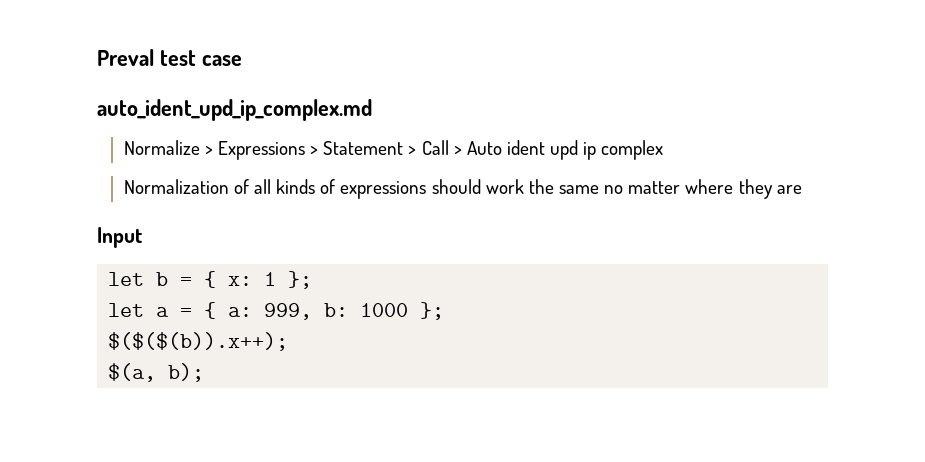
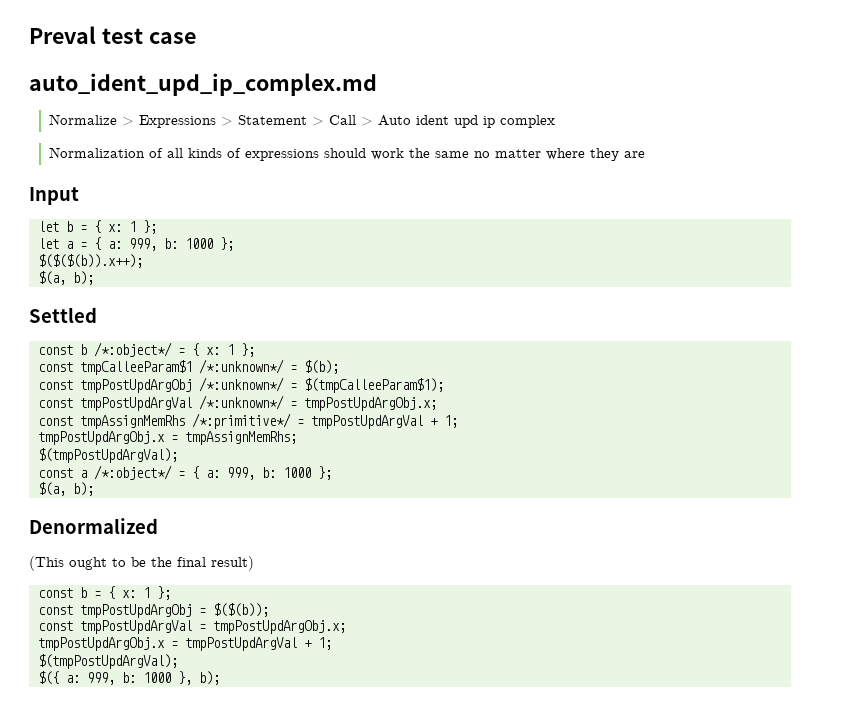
+ Settled
+ const b /*:object*/ = { x: 1 };
+ const tmpCalleeParam$1 /*:unknown*/ = $(b);
+ const tmpPostUpdArgObj /*:unknown*/ = $(tmpCalleeParam$1);
+ const tmpPostUpdArgVal /*:unknown*/ = tmpPostUpdArgObj.x;
+ const tmpAssignMemRhs /*:primitive*/ = tmpPostUpdArgVal + 1;
+ tmpPostUpdArgObj.x = tmpAssignMemRhs;
+ $(tmpPostUpdArgVal);
+ const a /*:object*/ = { a: 999, b: 1000 };
+ $(a, b);
+ Denormalized
+ (This ought to be the final result)
+ const b = { x: 1 };
+ const tmpPostUpdArgObj = $($(b));
+ const tmpPostUpdArgVal = tmpPostUpdArgObj.x;
+ tmpPostUpdArgObj.x = tmpPostUpdArgVal + 1;
+ $(tmpPostUpdArgVal);
+ $({ a: 999, b: 1000 }, b);

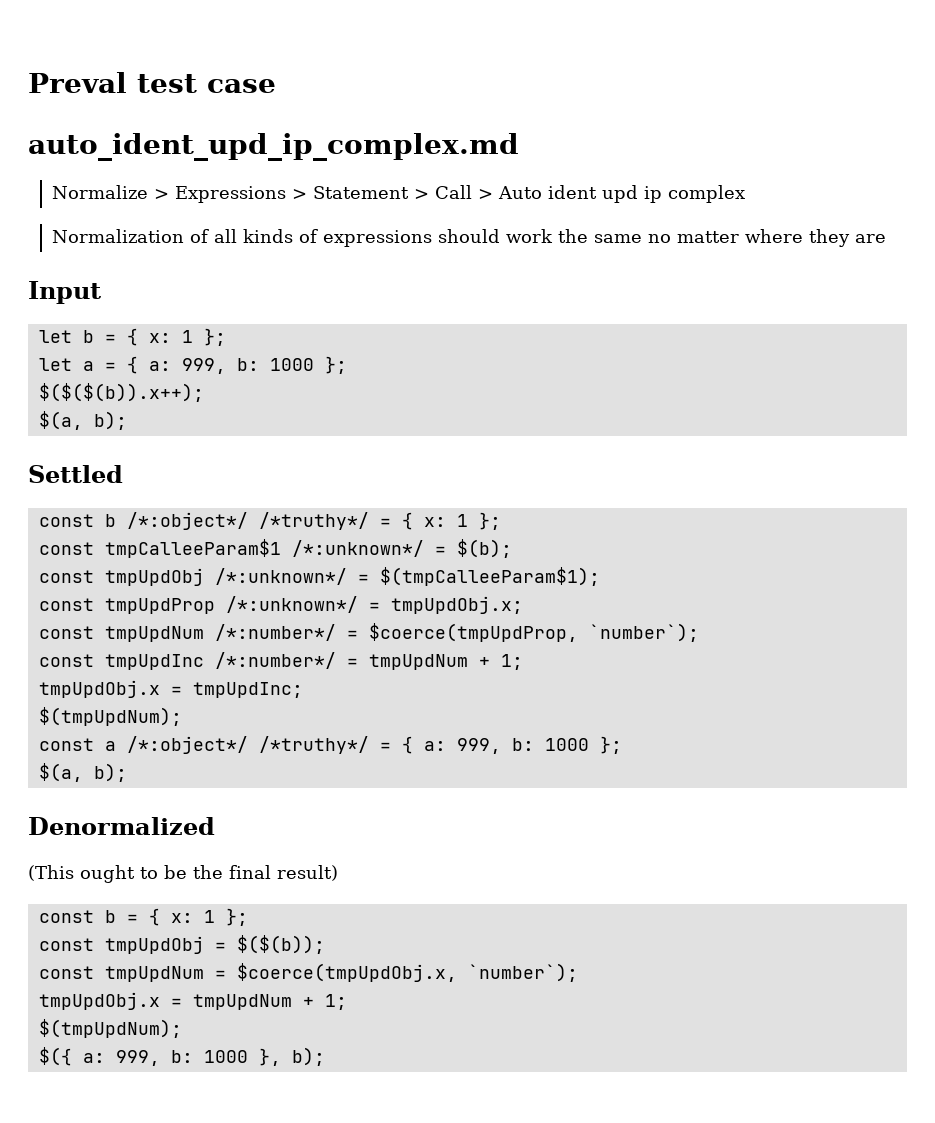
- const b /*:object*/ = { x: 1 };
+ const b /*:object*/ /*truthy*/ = { x: 1 };
- const tmpPostUpdArgObj /*:unknown*/ = $(tmpCalleeParam$1);
+ const tmpUpdObj /*:unknown*/ = $(tmpCalleeParam$1);
- const tmpPostUpdArgVal /*:unknown*/ = tmpPostUpdArgObj.x;
- const tmpAssignMemRhs /*:primitive*/ = tmpPostUpdArgVal + 1;
- tmpPostUpdArgObj.x = tmpAssignMemRhs;
- $(tmpPostUpdArgVal);
+ const tmpUpdProp /*:unknown*/ = tmpUpdObj.x;
+ const tmpUpdNum /*:number*/ = $coerce(tmpUpdProp, `number`);
+ const tmpUpdInc /*:number*/ = tmpUpdNum + 1;
+ tmpUpdObj.x = tmpUpdInc;
+ $(tmpUpdNum);
- const a /*:object*/ = { a: 999, b: 1000 };
+ const a /*:object*/ /*truthy*/ = { a: 999, b: 1000 };
- const tmpPostUpdArgObj = $($(b));
+ const tmpUpdObj = $($(b));
- const tmpPostUpdArgVal = tmpPostUpdArgObj.x;
- tmpPostUpdArgObj.x = tmpPostUpdArgVal + 1;
- $(tmpPostUpdArgVal);
+ const tmpUpdNum = $coerce(tmpUpdObj.x, `number`);
+ tmpUpdObj.x = tmpUpdNum + 1;
+ $(tmpUpdNum);

